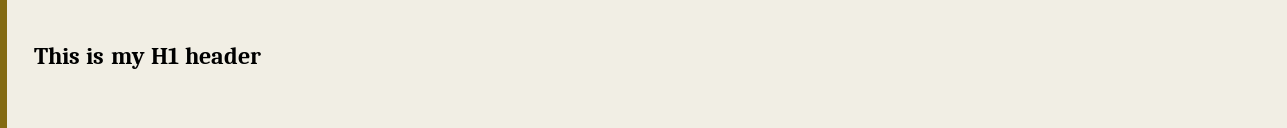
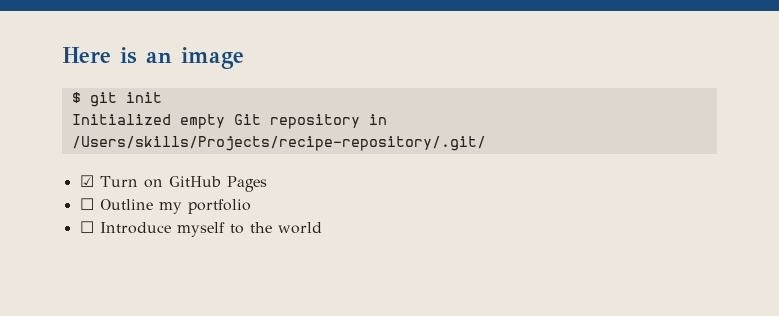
- This is my H1 header
+ Here is an image
+ $ git init
+ Initialized empty Git repository in /Users/skills/Projects/recipe-repository/.git/
+ ☑ Turn on GitHub Pages
+ ☐ Outline my portfolio
+ ☐ Introduce myself to the world

